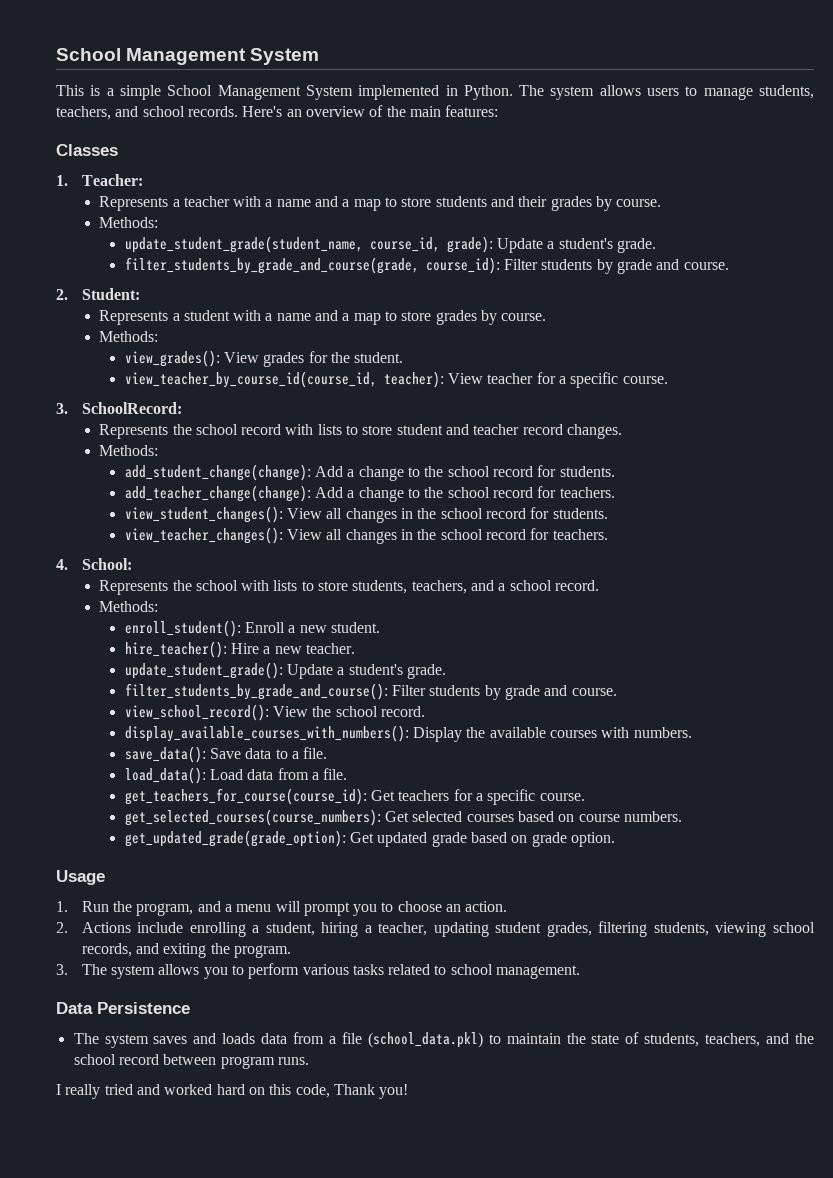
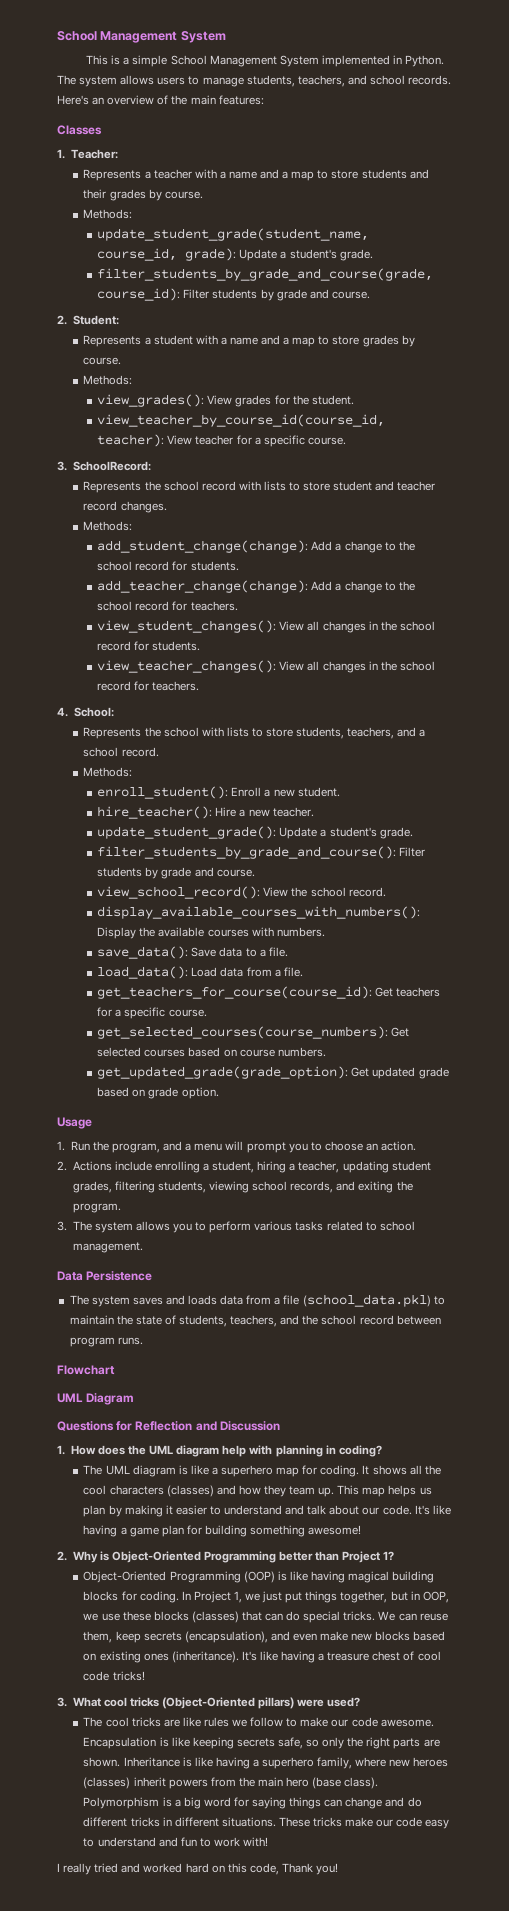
+ Flowchart
+ UML Diagram
+ Questions for Reflection and Discussion
+ 1. How does the UML diagram help with planning in coding?
+ The UML diagram is like a superhero map for coding. It shows all the cool characters (classes) and how they team up. This map helps us plan by making it easier to understand and talk about our code. It's like having a game plan for building something awesome!
+ 2. Why is Object-Oriented Programming better than Project 1?
+ Object-Oriented Programming (OOP) is like having magical building blocks for coding. In Project 1, we just put things together, but in OOP, we use these blocks (classes) that can do special tricks. We can reuse them, keep secrets (encapsulation), and even make new blocks based on existing ones (inheritance). It's like having a treasure chest of cool code tricks!
+ 3. What cool tricks (Object-Oriented pillars) were used?
+ The cool tricks are like rules we follow to make our code awesome. Encapsulation is like keeping secrets safe, so only the right parts are shown. Inheritance is like having a superhero family, where new heroes (classes) inherit powers from the main hero (base class). Polymorphism is a big word for saying things can change and do different tricks in different situations. These tricks make our code easy to understand and fun to work with!

